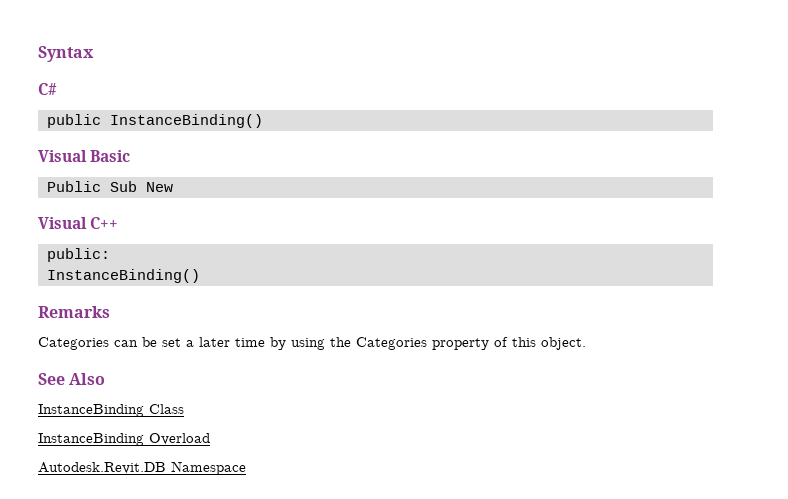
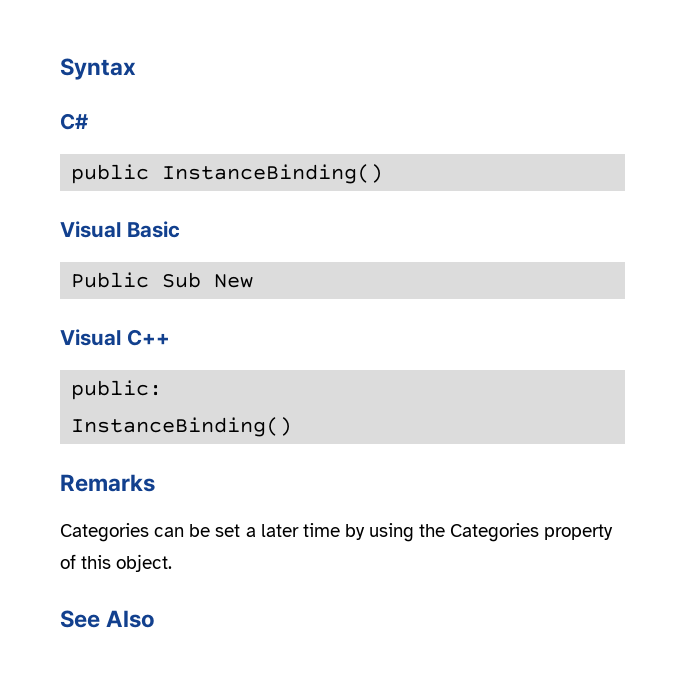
- InstanceBinding Class
- InstanceBinding Overload
- Autodesk.Revit.DB Namespace

